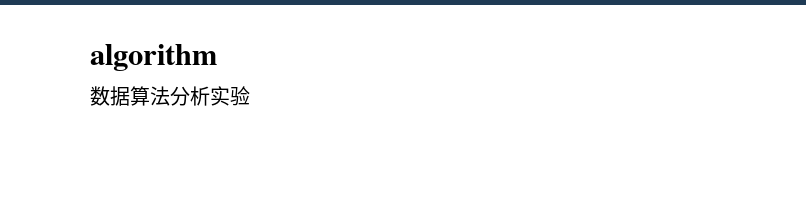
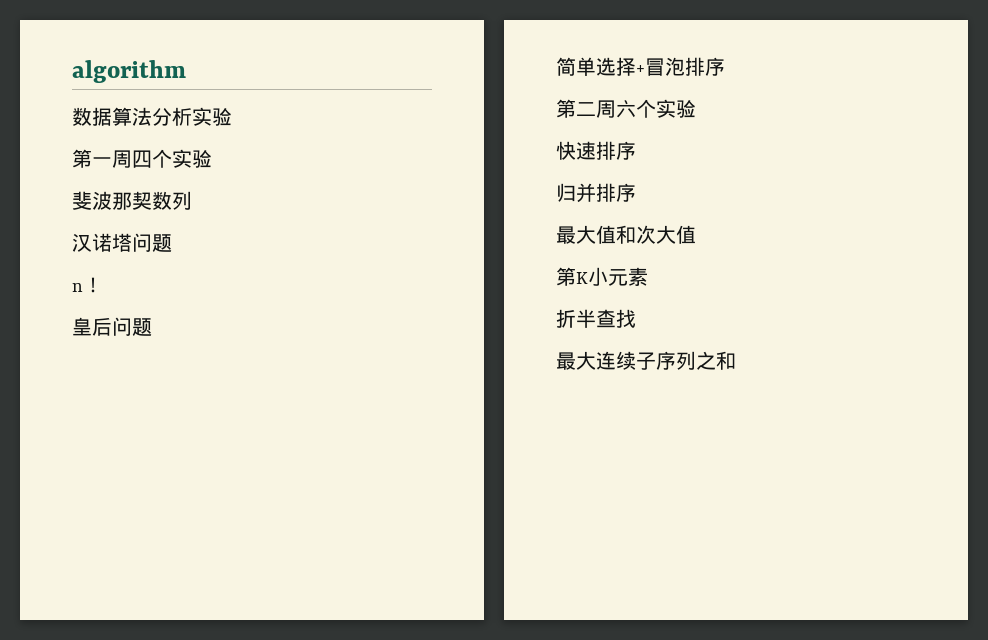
+ 第一周四个实验
+ 斐波那契数列
+ 汉诺塔问题
+ n！
+ 皇后问题
+ 简单选择+冒泡排序
+ 第二周六个实验
+ 快速排序
+ 归并排序
+ 最大值和次大值
+ 第K小元素
+ 折半查找
+ 最大连续子序列之和

